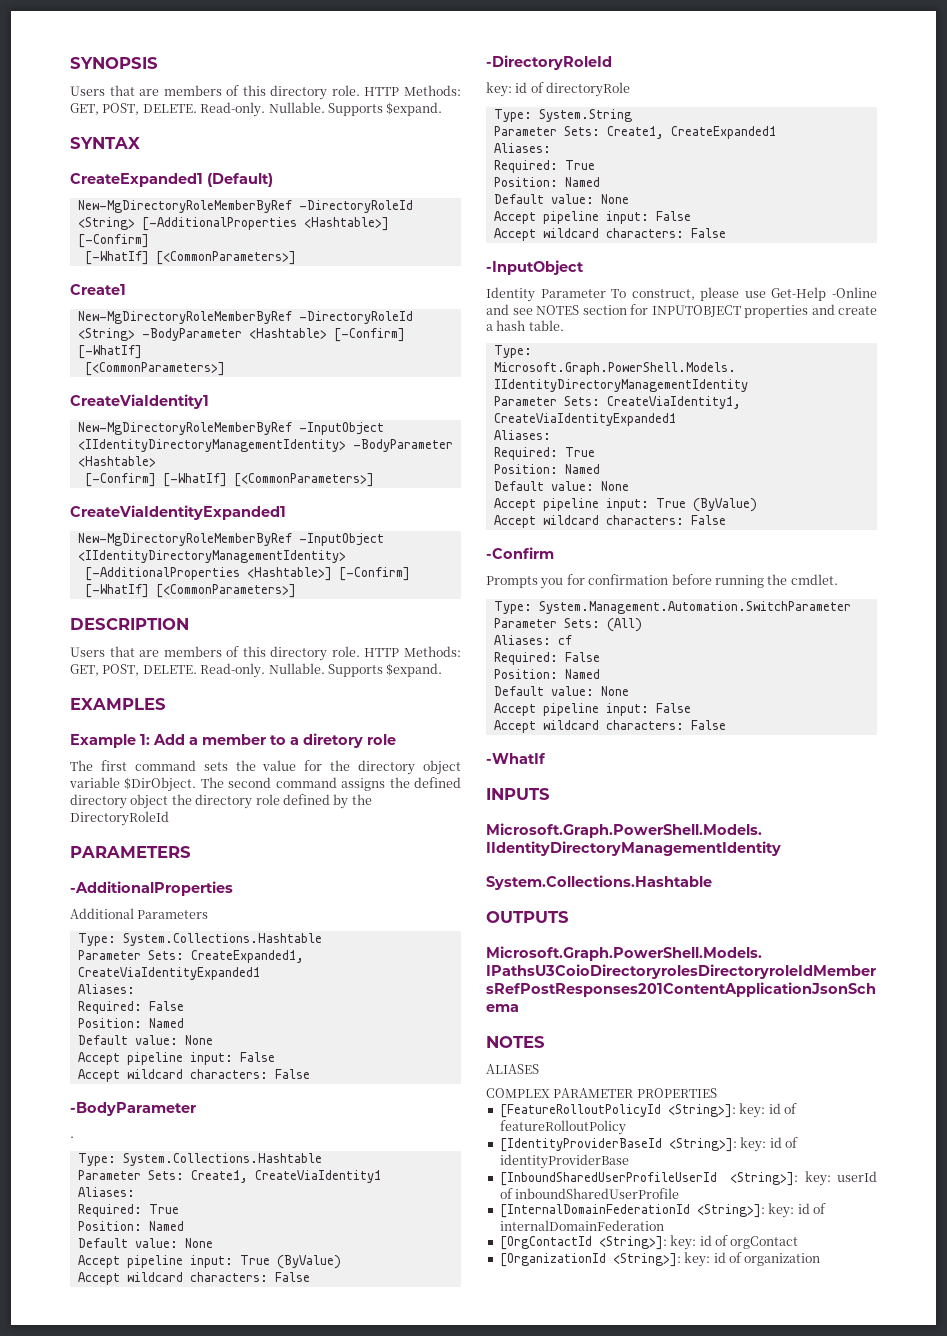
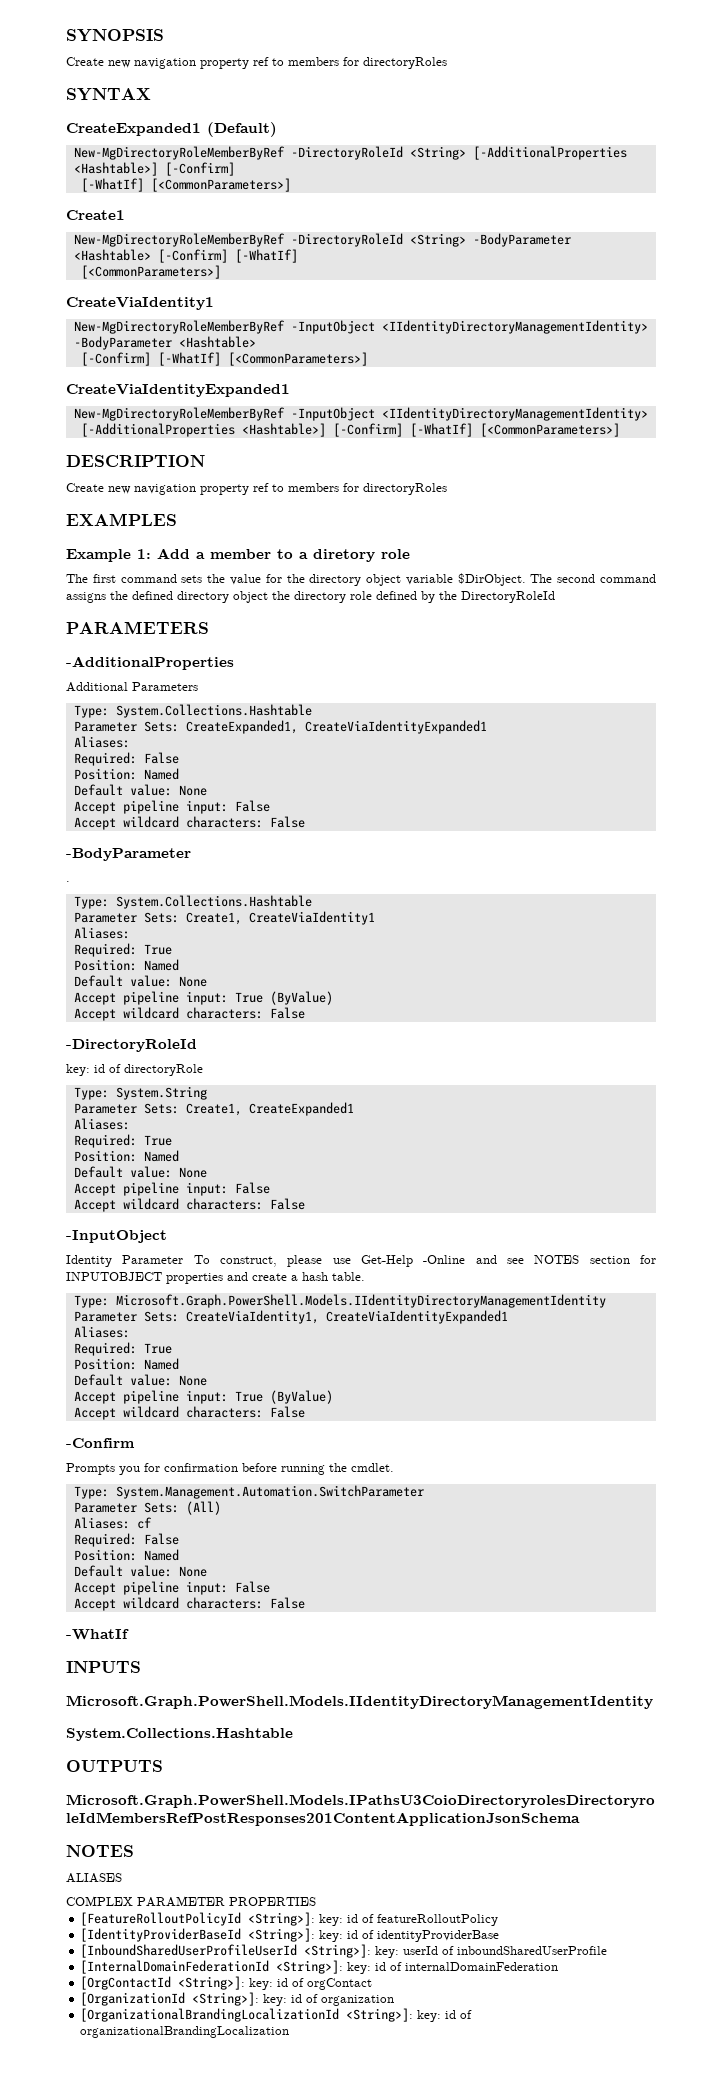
  SYNOPSIS
- Users that are members of this directory role. HTTP Methods: GET, POST, DELETE. Read-only. Nullable. Supports $expand.
+ Create new navigation property ref to members for directoryRoles
  DESCRIPTION
- Users that are members of this directory role. HTTP Methods: GET, POST, DELETE. Read-only. Nullable. Supports $expand.
+ Create new navigation property ref to members for directoryRoles
+ [OrganizationalBrandingLocalizationId <String>]: key: id of organizationalBrandingLocalization

